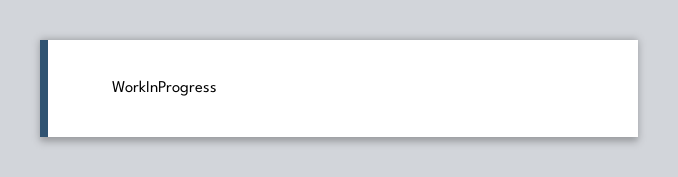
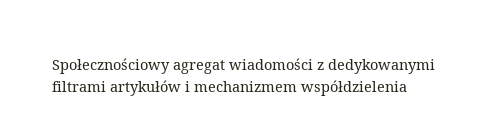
- WorkInProgress
+ Społecznościowy agregat wiadomości z dedykowanymi filtrami artykułów i mechanizmem współdzielenia

